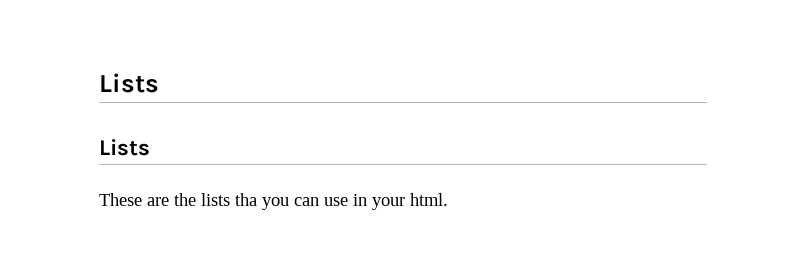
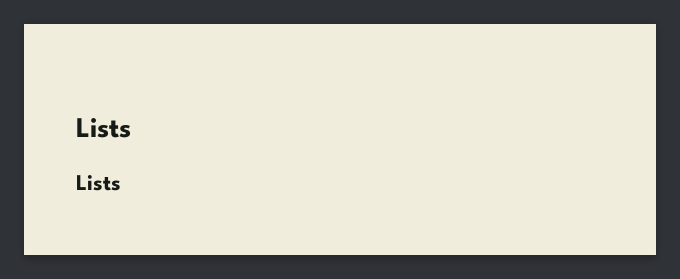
- These are the lists tha you can use in your html.

